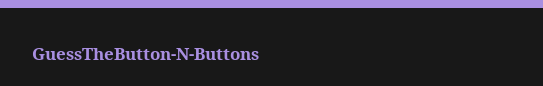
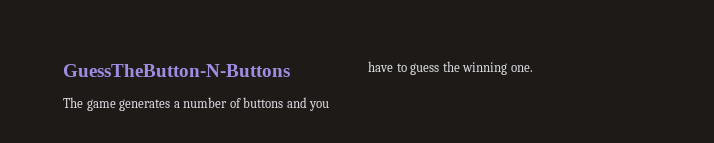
+ The game generates a number of buttons and you have to guess the winning one.

